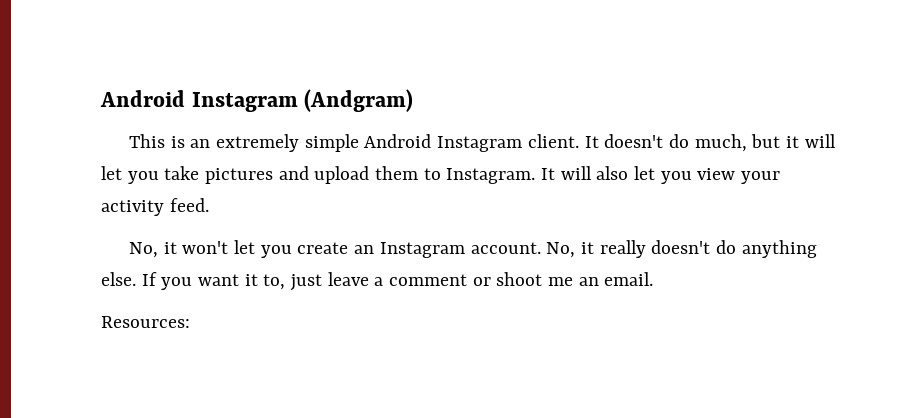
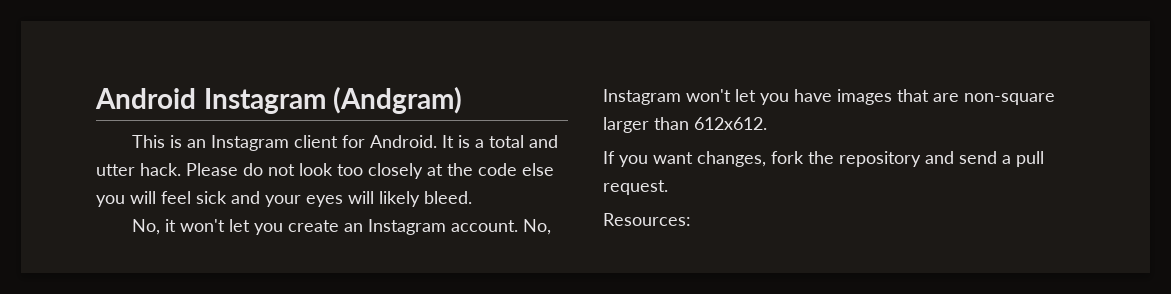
- This is an extremely simple Android Instagram client. It doesn't do much, but it will let you take pictures and upload them to Instagram. It will also let you view your activity feed.
+ This is an Instagram client for Android. It is a total and utter hack. Please do not look too closely at the code else you will feel sick and your eyes will likely bleed.
- No, it really doesn't do anything else. If you want it to, just leave a comment or shoot me an email.
+ No, Instagram won't let you have images that are non-square larger than 612x612.
+ If you want changes, fork the repository and send a pull request.

